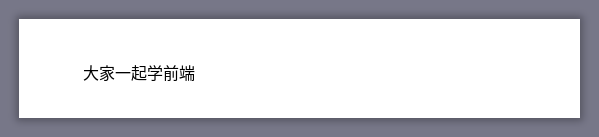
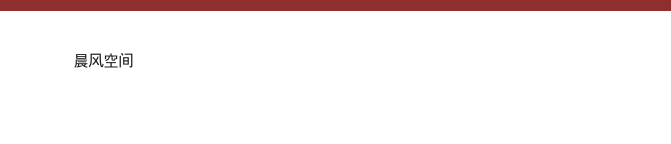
- 大家一起学前端
+ 晨风空间

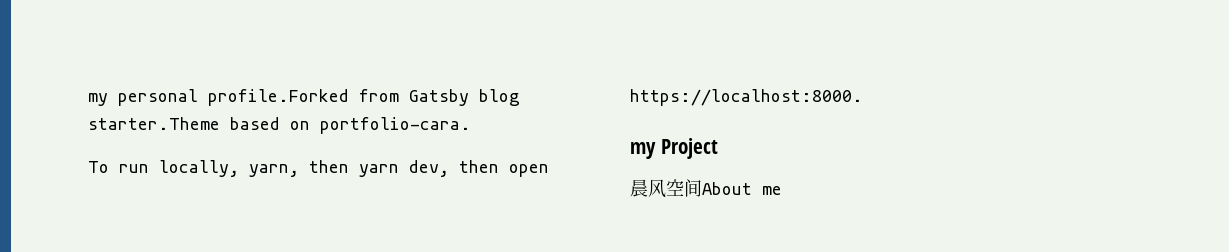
- 晨风空间
+ my personal profile.Forked from Gatsby blog starter.Theme based on portfolio-cara.
+ To run locally, yarn, then yarn dev, then open https://localhost:8000.
+ my Project
+ 晨风空间About me

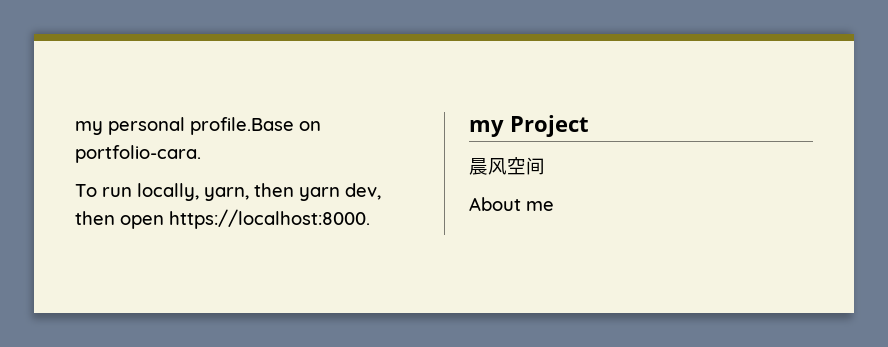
- my personal profile.Forked from Gatsby blog starter.Theme based on portfolio-cara.
+ my personal profile.Base on portfolio-cara.
- 晨风空间About me
+ 晨风空间
+ About me

